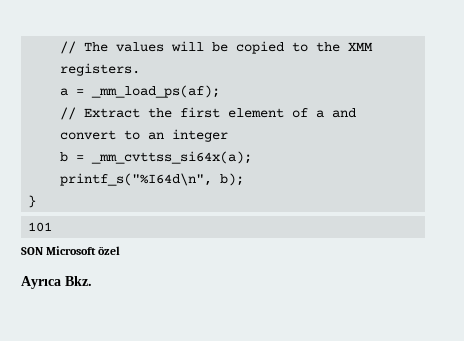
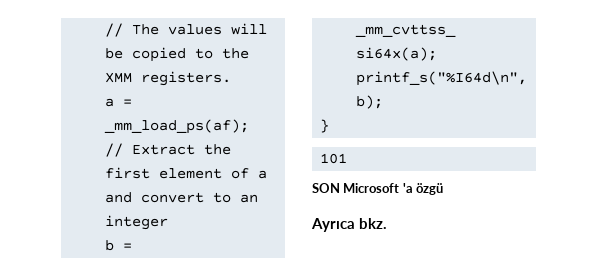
- SON Microsoft özel
+ SON Microsoft 'a özgü
- Ayrıca Bkz.
+ Ayrıca bkz.

